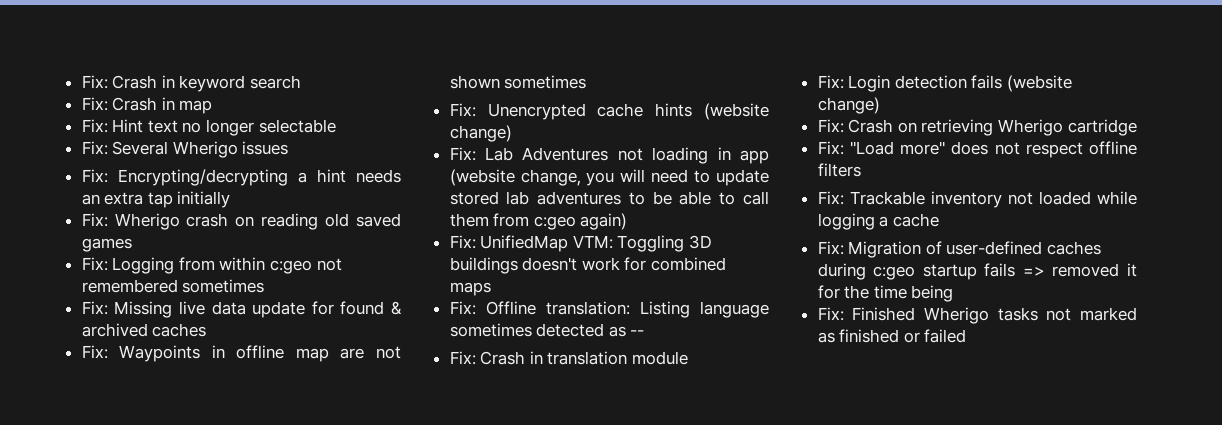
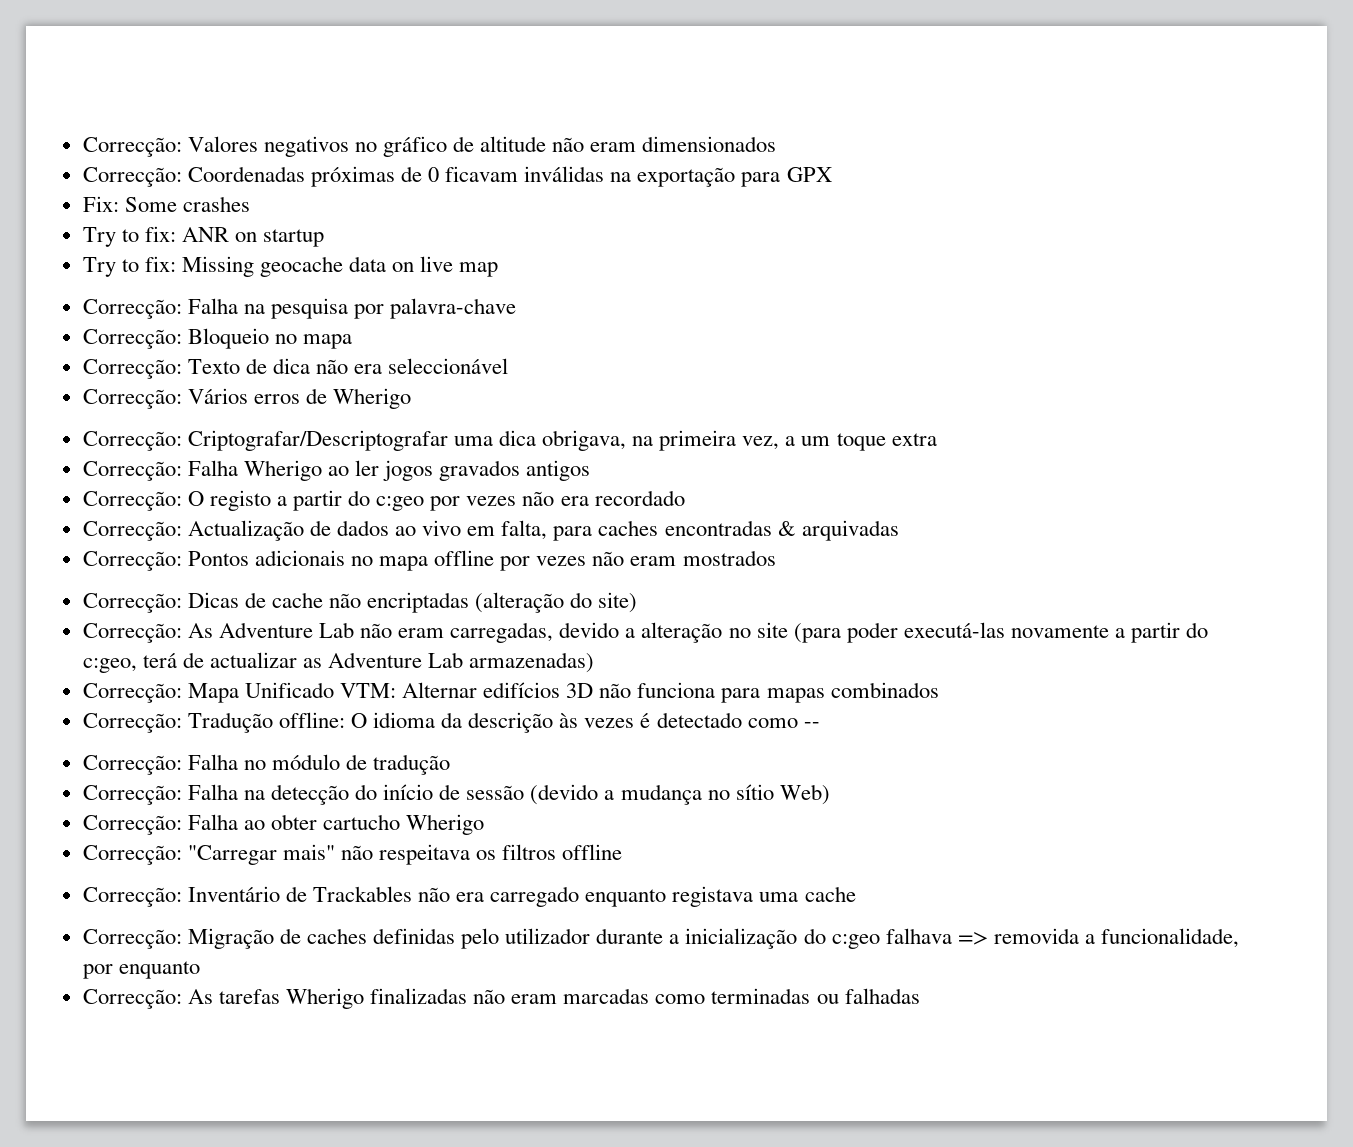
- Fix: Crash in keyword search
- Fix: Crash in map
- Fix: Hint text no longer selectable
- Fix: Several Wherigo issues
- Fix: Encrypting/decrypting a hint needs an extra tap initially
- Fix: Wherigo crash on reading old saved games
- Fix: Logging from within c:geo not remembered sometimes
- Fix: Missing live data update for found & archived caches
- Fix: Waypoints in offline map are not shown sometimes
- Fix: Unencrypted cache hints (website change)
- Fix: Lab Adventures not loading in app (website change, you will need to update stored lab adventures to be able to call them from c:geo again)
- Fix: UnifiedMap VTM: Toggling 3D buildings doesn't work for combined maps
- Fix: Offline translation: Listing language sometimes detected as --
- Fix: Crash in translation module
- Fix: Login detection fails (website change)
- Fix: Crash on retrieving Wherigo cartridge
- Fix: "Load more" does not respect offline filters
- Fix: Trackable inventory not loaded while logging a cache
- Fix: Migration of user-defined caches during c:geo startup fails => removed it for the time being
- Fix: Finished Wherigo tasks not marked as finished or failed
+ Correcção: Valores negativos no gráfico de altitude não eram dimensionados
+ Correcção: Coordenadas próximas de 0 ficavam inválidas na exportação para GPX
+ Fix: Some crashes
+ Try to fix: ANR on startup
+ Try to fix: Missing geocache data on live map
+ Correcção: Falha na pesquisa por palavra-chave
+ Correcção: Bloqueio no mapa
+ Correcção: Texto de dica não era seleccionável
+ Correcção: Vários erros de Wherigo
+ Correcção: Criptografar/Descriptografar uma dica obrigava, na primeira vez, a um toque extra
+ Correcção: Falha Wherigo ao ler jogos gravados antigos
+ Correcção: O registo a partir do c:geo por vezes não era recordado
+ Correcção: Actualização de dados ao vivo em falta, para caches encontradas & arquivadas
+ Correcção: Pontos adicionais no mapa offline por vezes não eram mostrados
+ Correcção: Dicas de cache não encriptadas (alteração do site)
+ Correcção: As Adventure Lab não eram carregadas, devido a alteração no site (para poder executá-las novamente a partir do c:geo, terá de actualizar as Adventure Lab armazenadas)
+ Correcção: Mapa Unificado VTM: Alternar edifícios 3D não funciona para mapas combinados
+ Correcção: Tradução offline: O idioma da descrição às vezes é detectado como --
+ Correcção: Falha no módulo de tradução
+ Correcção: Falha na detecção do início de sessão (devido a mudança no sítio Web)
+ Correcção: Falha ao obter cartucho Wherigo
+ Correcção: "Carregar mais" não respeitava os filtros offline
+ Correcção: Inventário de Trackables não era carregado enquanto registava uma cache
+ Correcção: Migração de caches definidas pelo utilizador durante a inicialização do c:geo falhava => removida a funcionalidade, por enquanto
+ Correcção: As tarefas Wherigo finalizadas não eram marcadas como terminadas ou falhadas

